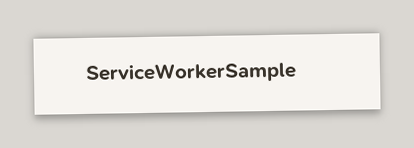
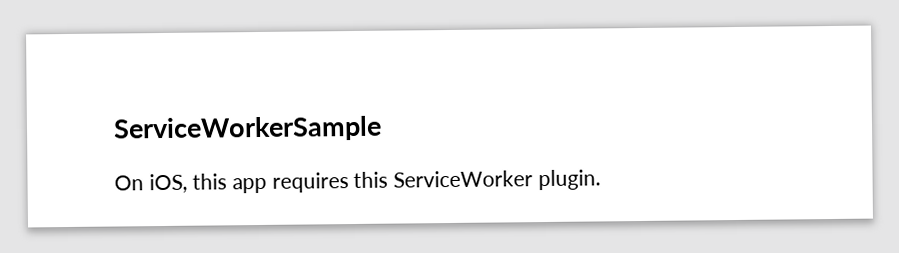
+ On iOS, this app requires this ServiceWorker plugin.

